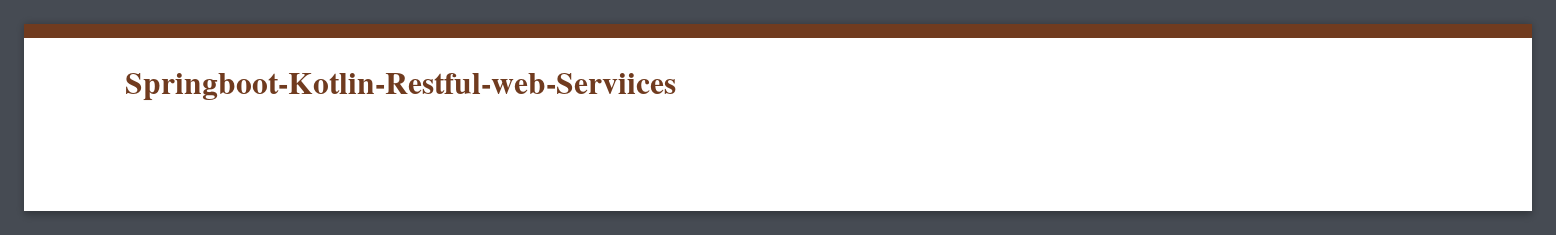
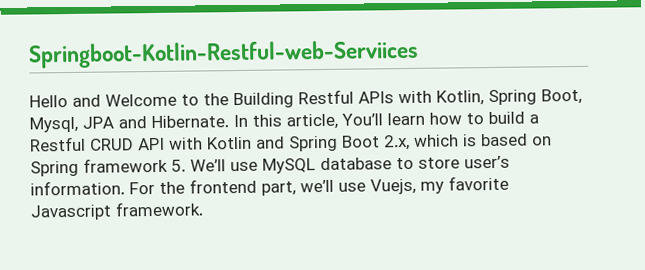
+ Hello and Welcome to the Building Restful APIs with Kotlin, Spring Boot, Mysql, JPA and Hibernate. In this article, You’ll learn how to build a Restful CRUD API with Kotlin and Spring Boot 2.x, which is based on Spring framework 5. We’ll use MySQL database to store user’s information. For the frontend part, we’ll use Vuejs, my favorite Javascript framework.

